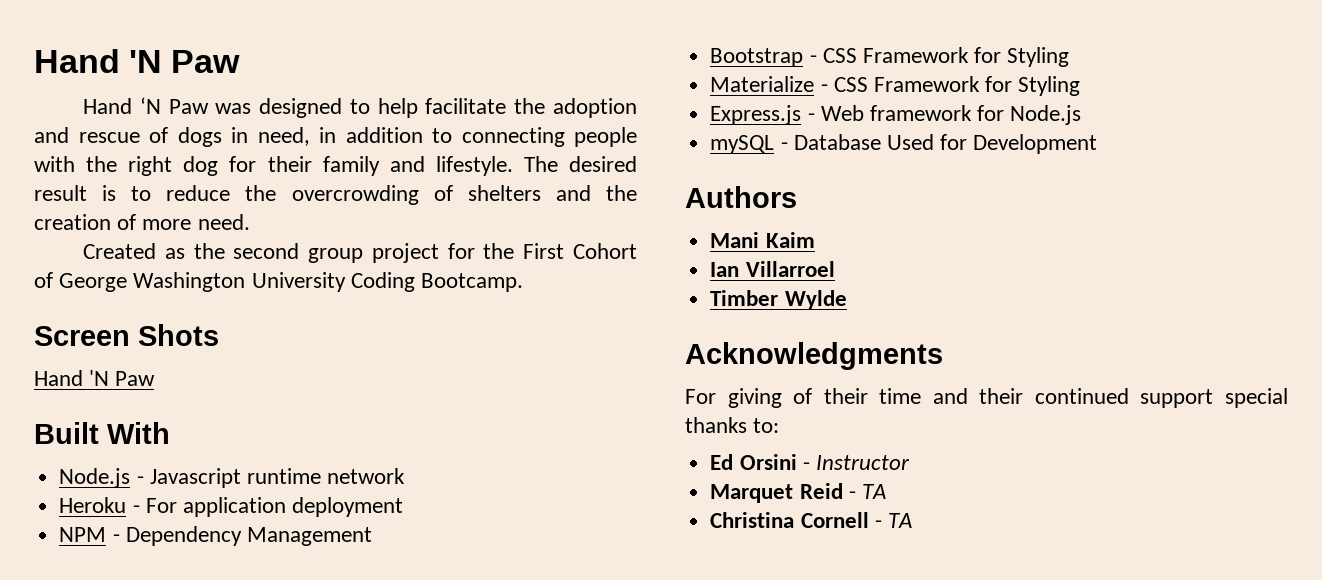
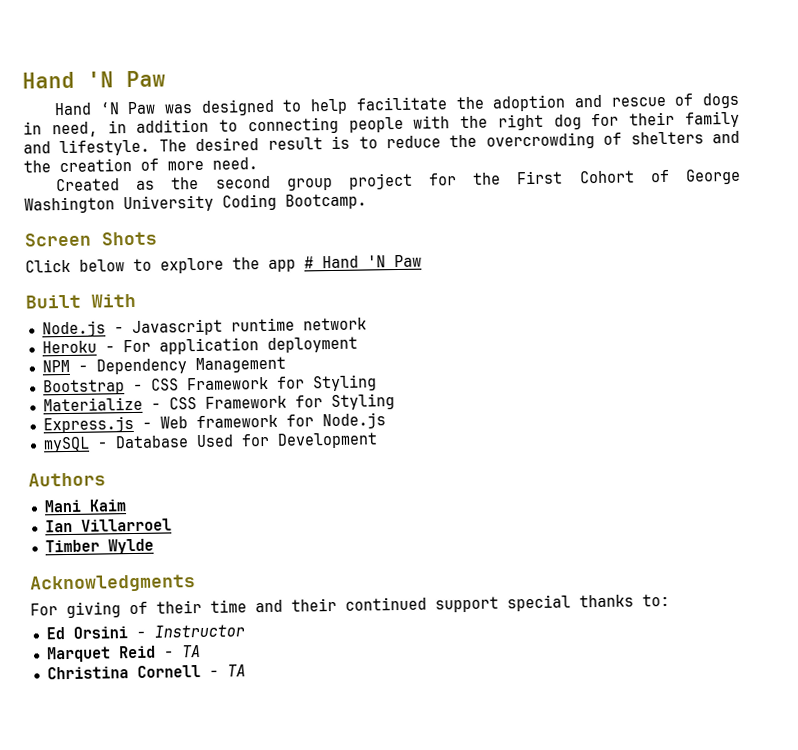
  Screen Shots
- Hand 'N Paw
+ Click below to explore the app # Hand 'N Paw

